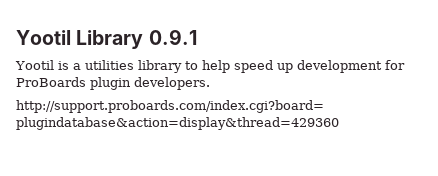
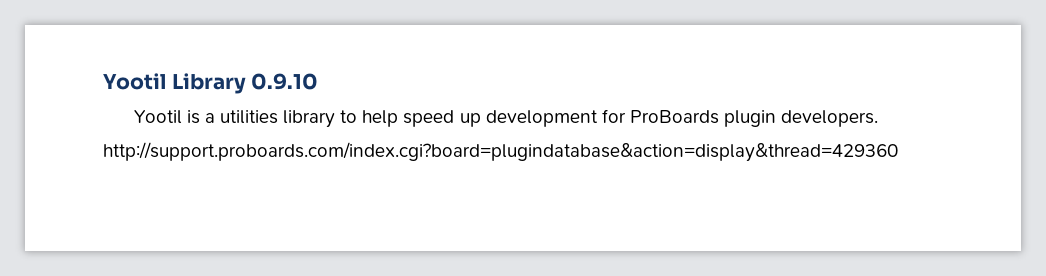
- Yootil Library 0.9.1
+ Yootil Library 0.9.10

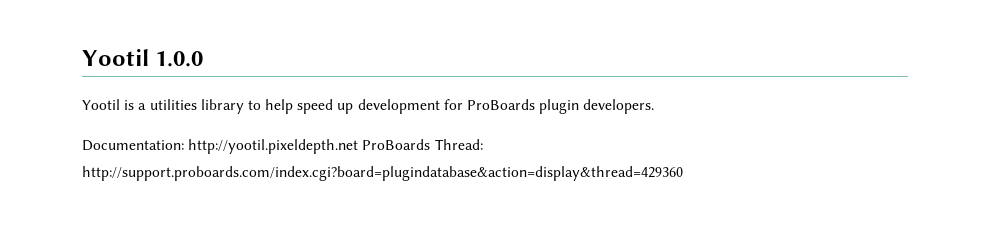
- Yootil Library 0.9.10
+ Yootil 1.0.0
- http://support.proboards.com/index.cgi?board=plugindatabase&action=display&thread=429360
+ Documentation: http://yootil.pixeldepth.net ProBoards Thread: http://support.proboards.com/index.cgi?board=plugindatabase&action=display&thread=429360

